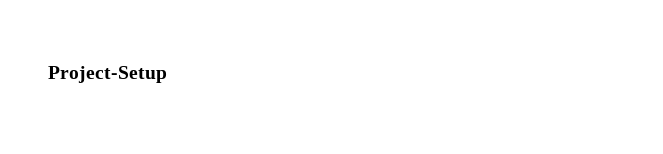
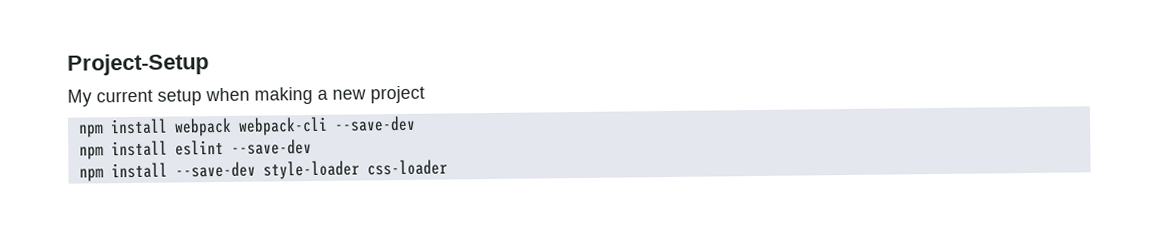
+ My current setup when making a new project
+ npm install webpack webpack-cli --save-dev
+ npm install eslint --save-dev
+ npm install --save-dev style-loader css-loader

